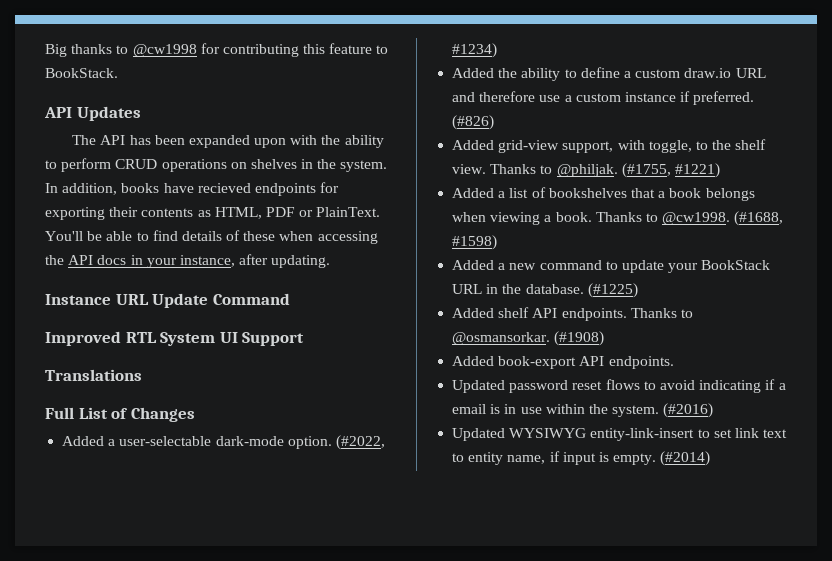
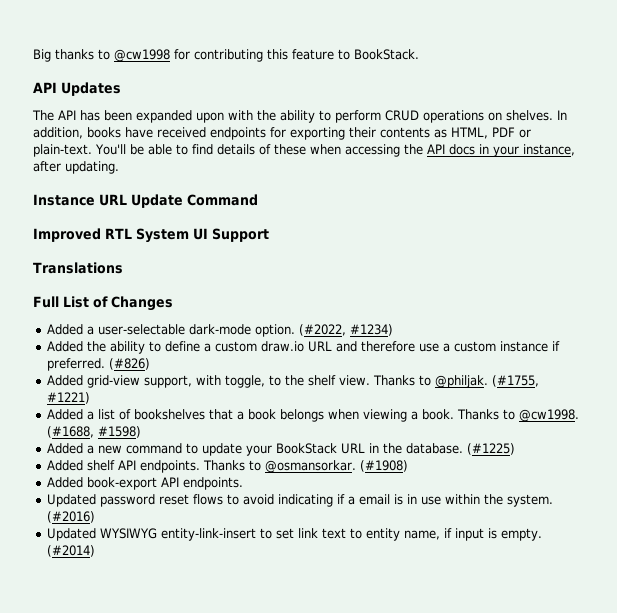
- The API has been expanded upon with the ability to perform CRUD operations on shelves in the system.
+ The API has been expanded upon with the ability to perform CRUD operations on shelves.
- In addition, books have recieved endpoints for exporting their contents as HTML, PDF or PlainText.
+ In addition, books have received endpoints for exporting their contents as HTML, PDF or plain-text.

